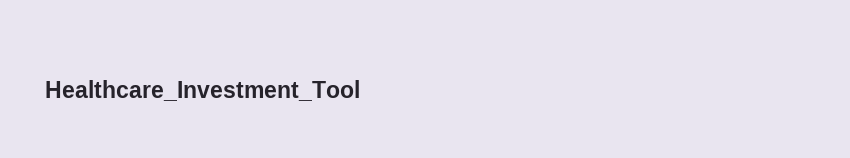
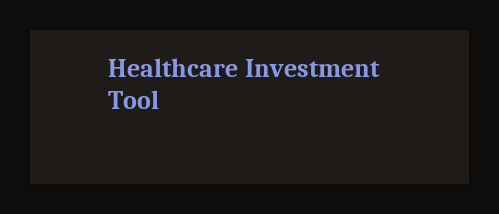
- Healthcare_Investment_Tool
+ Healthcare Investment Tool

